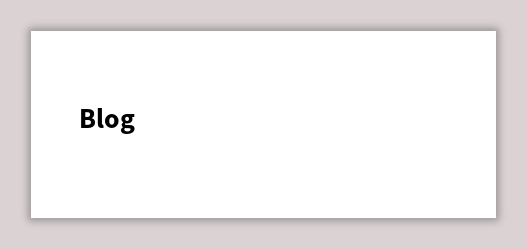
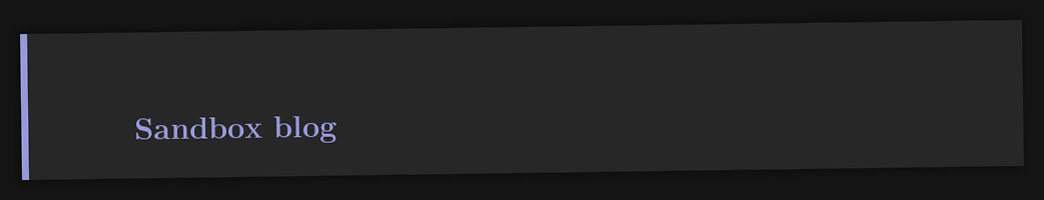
- Blog
+ Sandbox blog

